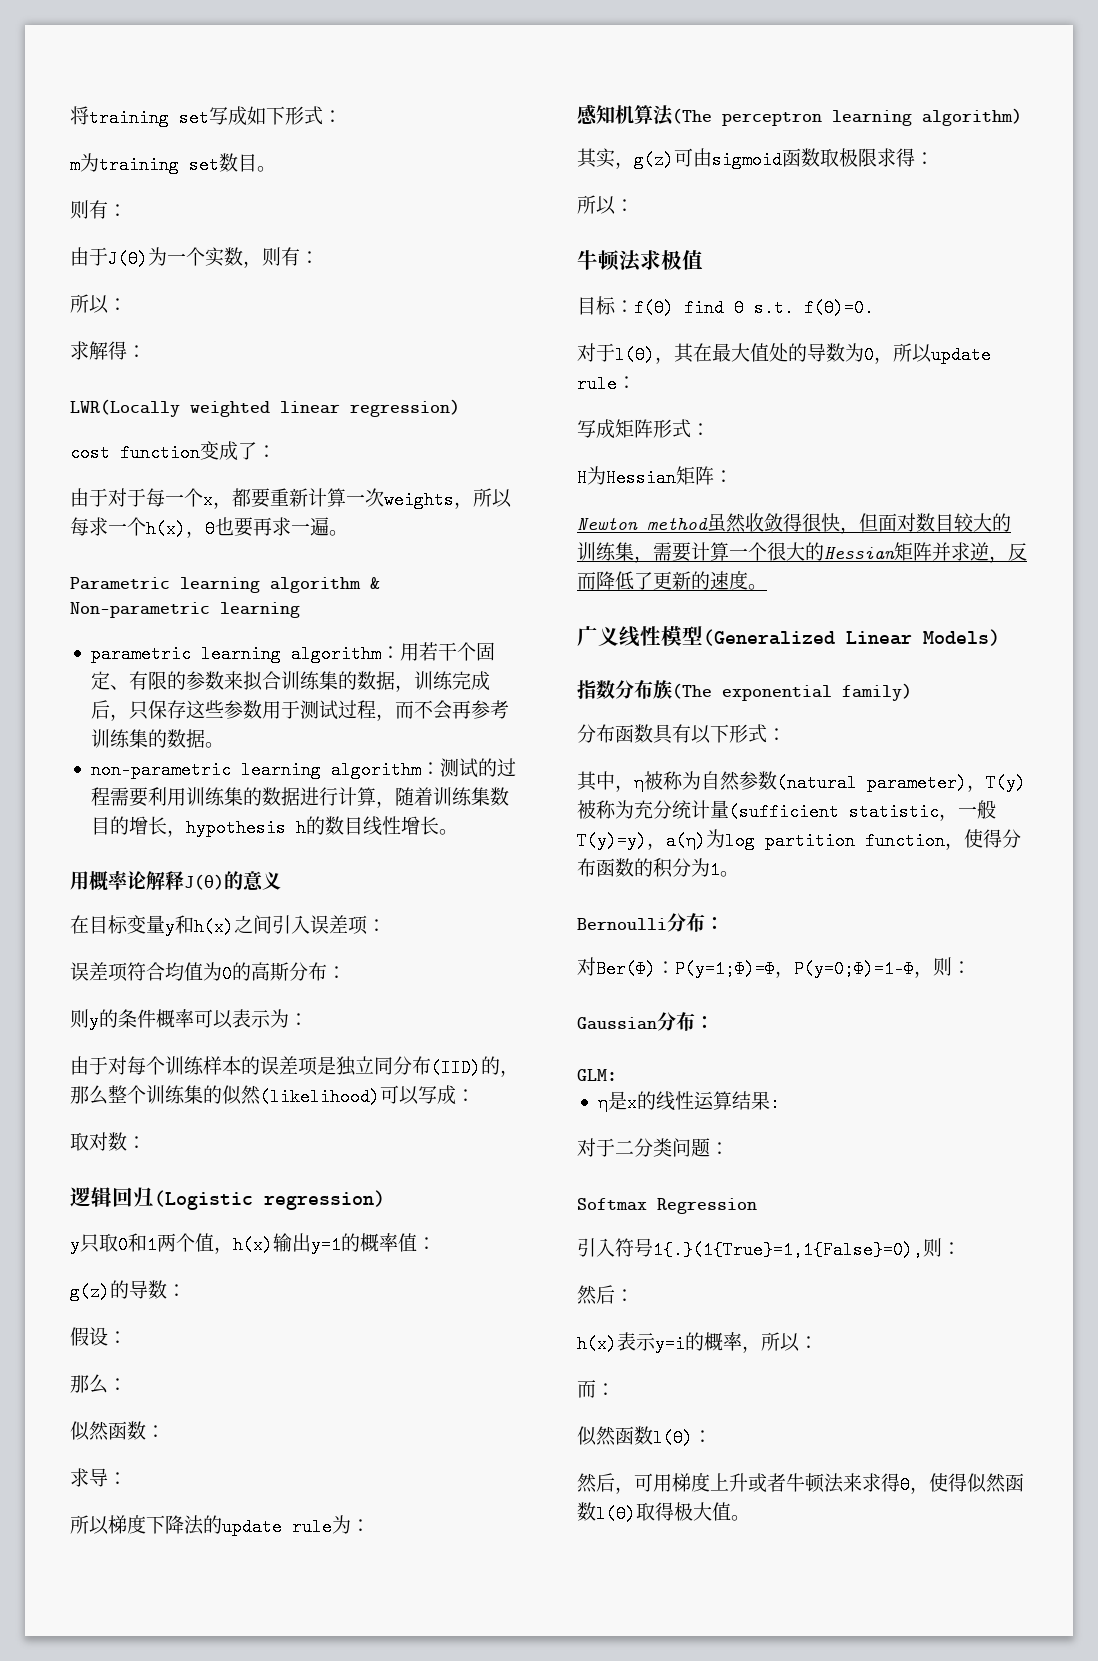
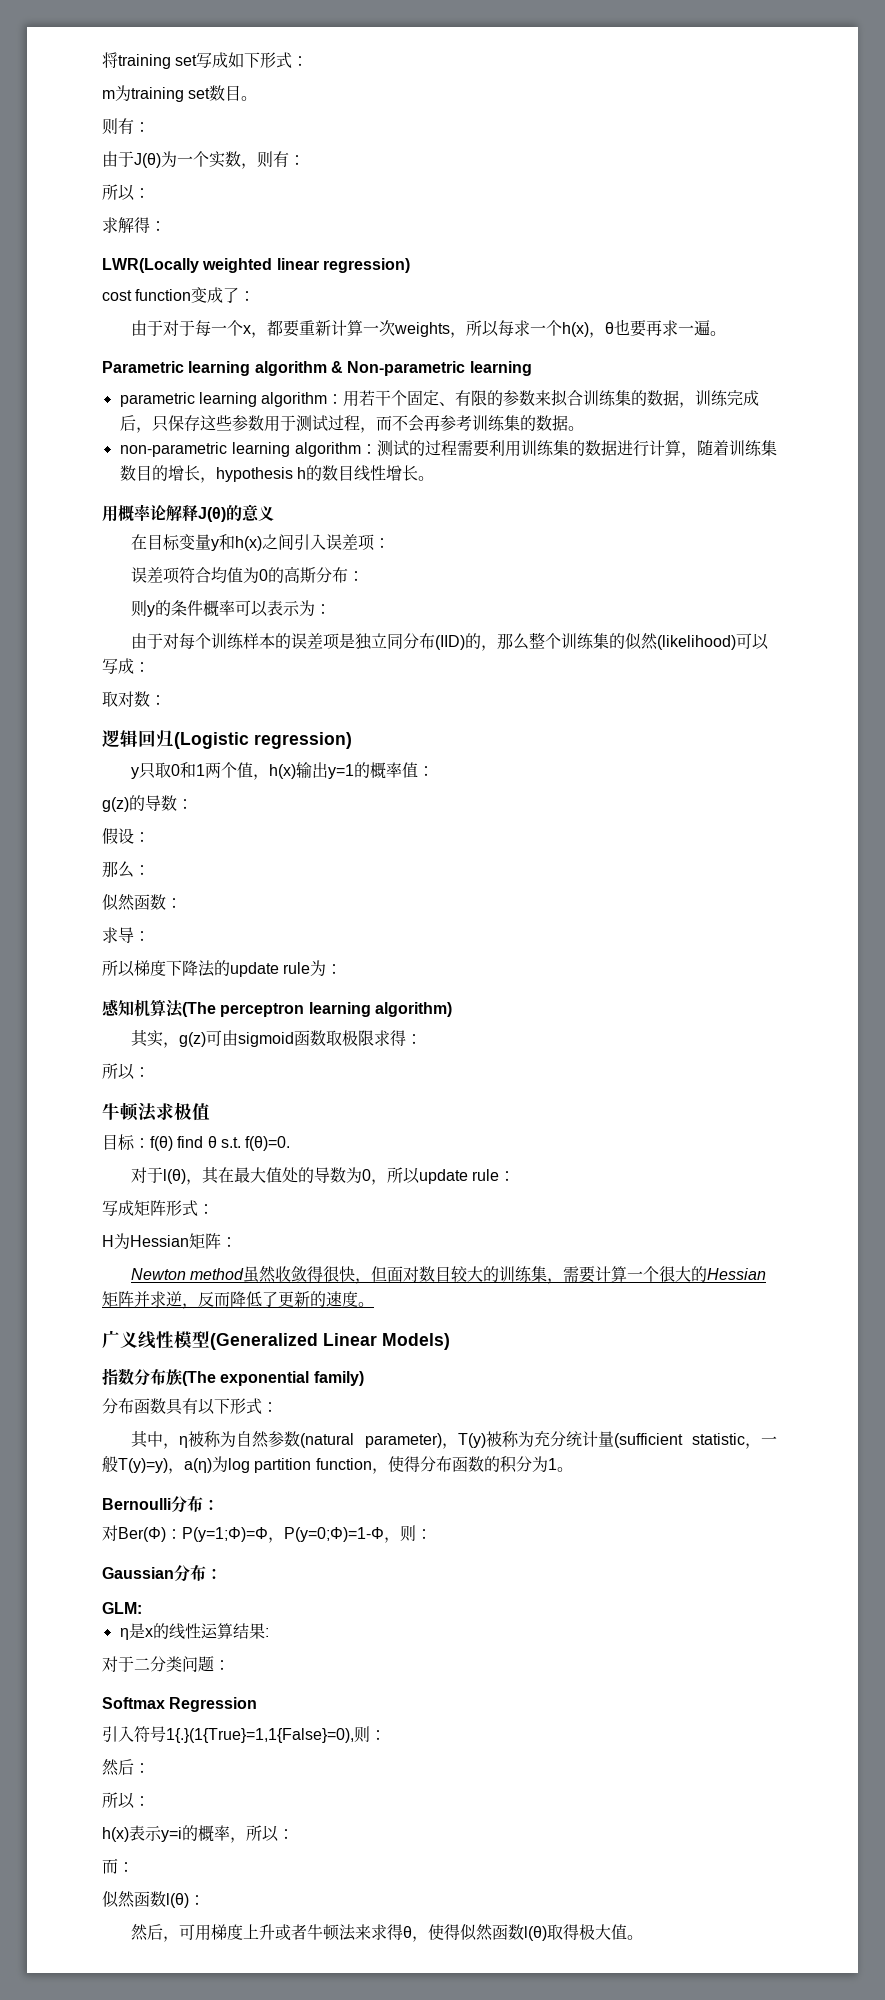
  然后：
+ 所以：

